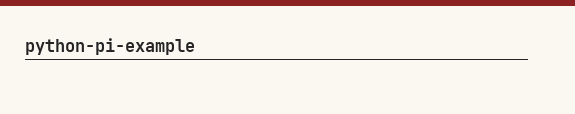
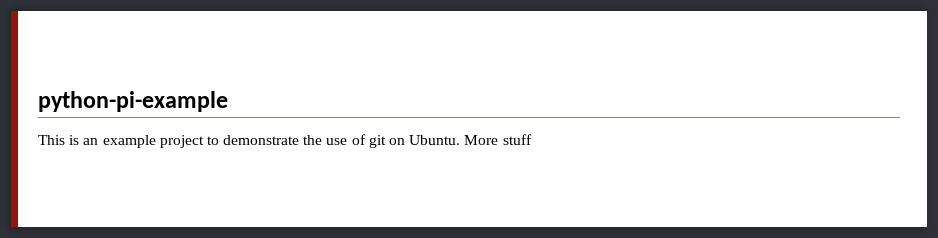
+ This is an example project to demonstrate the use of git on Ubuntu. More stuff

